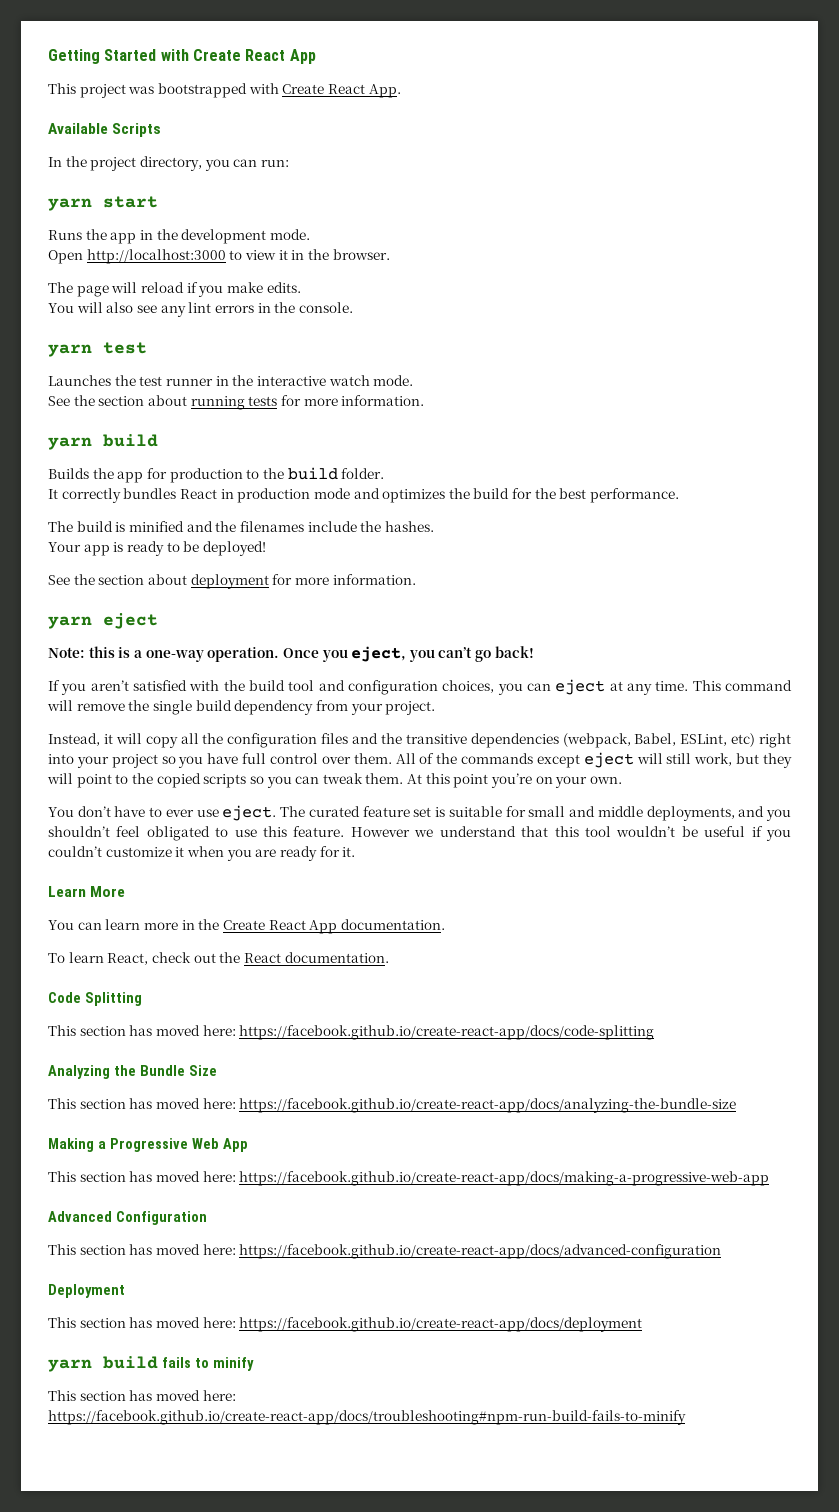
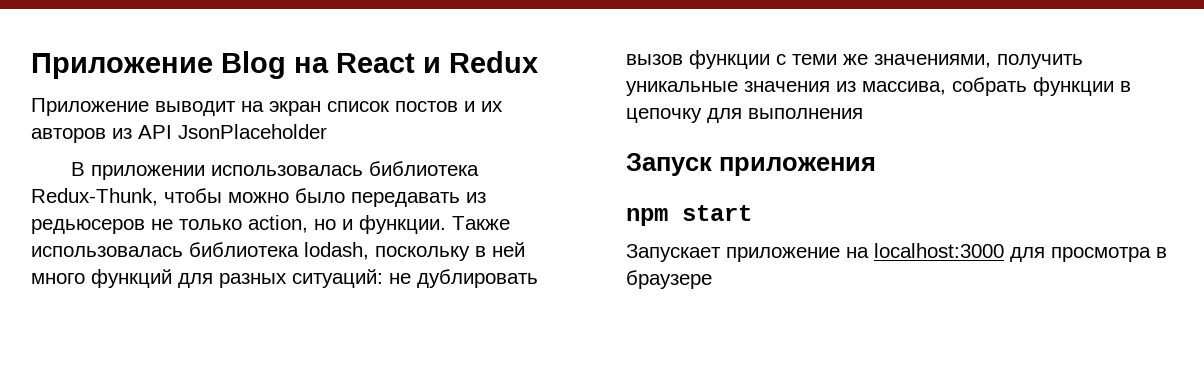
- Getting Started with Create React App
- This project was bootstrapped with Create React App.
- Available Scripts
- In the project directory, you can run:
- yarn start
- Runs the app in the development mode.
- Open http://localhost:3000 to view it in the browser.
- The page will reload if you make edits.
- You will also see any lint errors in the console.
- yarn test
- Launches the test runner in the interactive watch mode.
- See the section about running tests for more information.
- yarn build
- Builds the app for production to the build folder.
- It correctly bundles React in production mode and optimizes the build for the best performance.
- The build is minified and the filenames include the hashes.
- Your app is ready to be deployed!
- See the section about deployment for more information.
- yarn eject
- Note: this is a one-way operation. Once you eject, you can’t go back!
- If you aren’t satisfied with the build tool and configuration choices, you can eject at any time. This command will remove the single build dependency from your project.
- Instead, it will copy all the configuration files and the transitive dependencies (webpack, Babel, ESLint, etc) right into your project so you have full control over them. All of the commands except eject will still work, but they will point to the copied scripts so you can tweak them. At this point you’re on your own.
- You don’t have to ever use eject. The curated feature set is suitable for small and middle deployments, and you shouldn’t feel obligated to use this feature. However we understand that this tool wouldn’t be useful if you couldn’t customize it when you are ready for it.
- Learn More
- You can learn more in the Create React App documentation.
- To learn React, check out the React documentation.
- Code Splitting
- This section has moved here: https://facebook.github.io/create-react-app/docs/code-splitting
- Analyzing the Bundle Size
- This section has moved here: https://facebook.github.io/create-react-app/docs/analyzing-the-bundle-size
- Making a Progressive Web App
- This section has moved here: https://facebook.github.io/create-react-app/docs/making-a-progressive-web-app
- Advanced Configuration
- This section has moved here: https://facebook.github.io/create-react-app/docs/advanced-configuration
- Deployment
- This section has moved here: https://facebook.github.io/create-react-app/docs/deployment
- yarn build fails to minify
- This section has moved here: https://facebook.github.io/create-react-app/docs/troubleshooting#npm-run-build-fails-to-minify
+ Приложение Blog на React и Redux
+ Приложение выводит на экран список постов и их авторов из API JsonPlaceholder
+ В приложении использовалась библиотека Redux-Thunk, чтобы можно было передавать из редьюсеров не только action, но и функции. Также использовалась библиотека lodash, поскольку в ней много функций для разных ситуаций: не дублировать вызов функции с теми же значениями, получить уникальные значения из массива, собрать функции в цепочку для выполнения
+ Запуск приложения
+ npm start
+ Запускает приложение на localhost:3000 для просмотра в браузере

